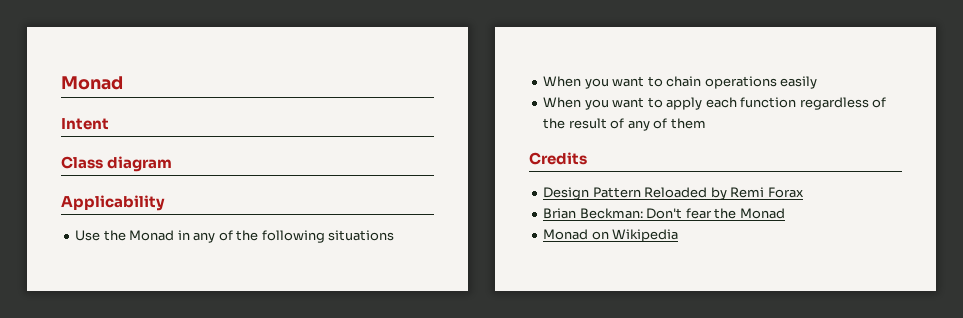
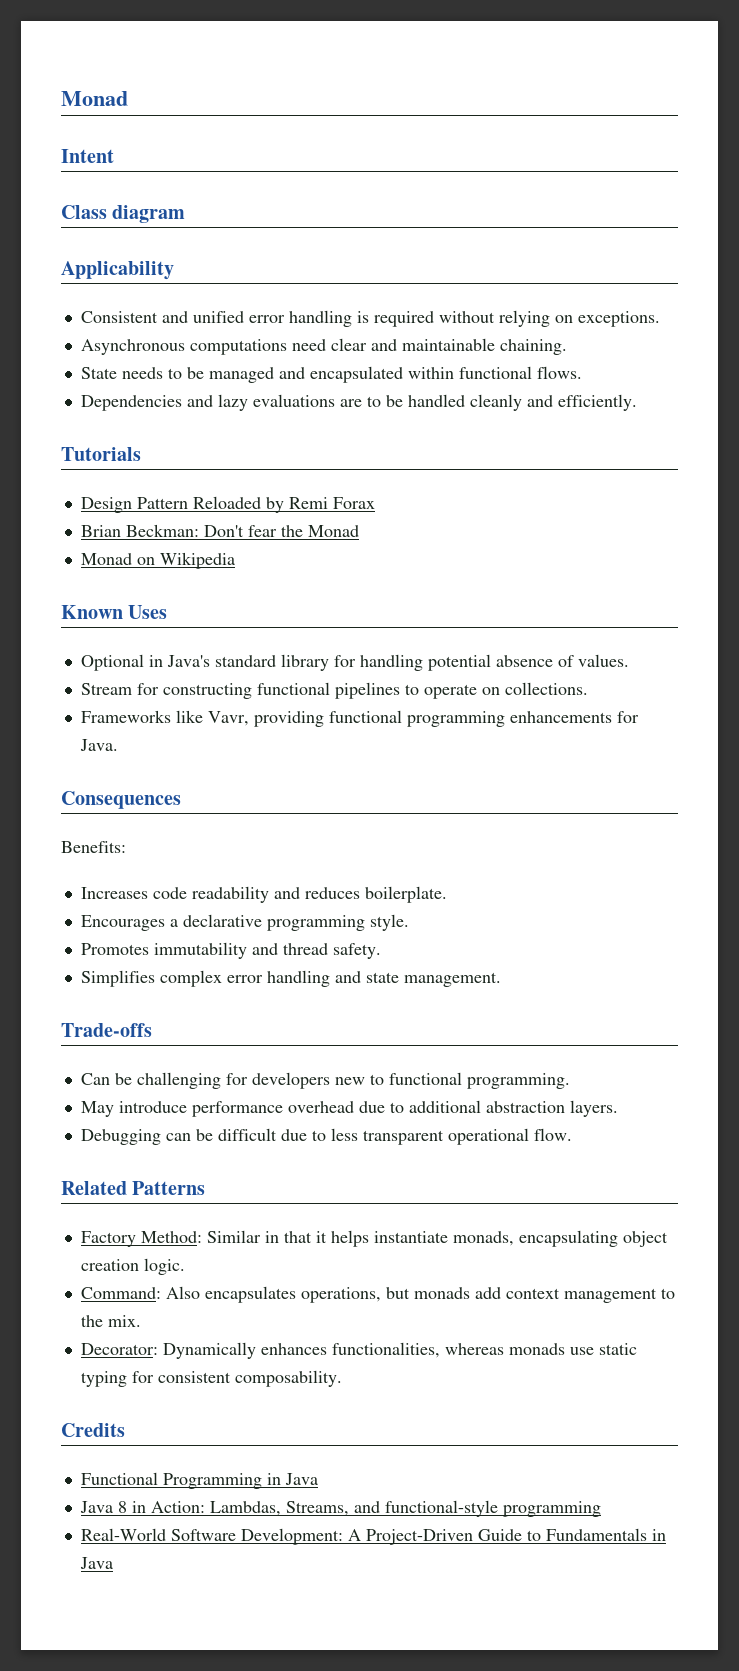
- Use the Monad in any of the following situations
- When you want to chain operations easily
- When you want to apply each function regardless of the result of any of them
- Credits
+ Consistent and unified error handling is required without relying on exceptions.
+ Asynchronous computations need clear and maintainable chaining.
+ State needs to be managed and encapsulated within functional flows.
+ Dependencies and lazy evaluations are to be handled cleanly and efficiently.
+ Tutorials
+ Known Uses
+ Optional in Java's standard library for handling potential absence of values.
+ Stream for constructing functional pipelines to operate on collections.
+ Frameworks like Vavr, providing functional programming enhancements for Java.
+ Consequences
+ Benefits:
+ Increases code readability and reduces boilerplate.
+ Encourages a declarative programming style.
+ Promotes immutability and thread safety.
+ Simplifies complex error handling and state management.
+ Trade-offs
+ Can be challenging for developers new to functional programming.
+ May introduce performance overhead due to additional abstraction layers.
+ Debugging can be difficult due to less transparent operational flow.
+ Related Patterns
+ Factory Method: Similar in that it helps instantiate monads, encapsulating object creation logic.
+ Command: Also encapsulates operations, but monads add context management to the mix.
+ Decorator: Dynamically enhances functionalities, whereas monads use static typing for consistent composability.
+ Credits
+ Functional Programming in Java
+ Java 8 in Action: Lambdas, Streams, and functional-style programming
+ Real-World Software Development: A Project-Driven Guide to Fundamentals in Java

